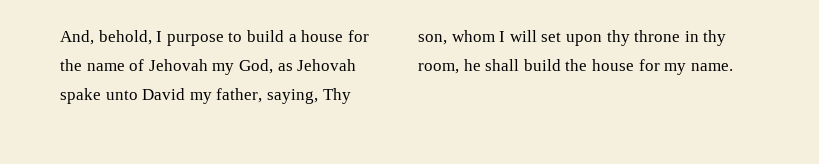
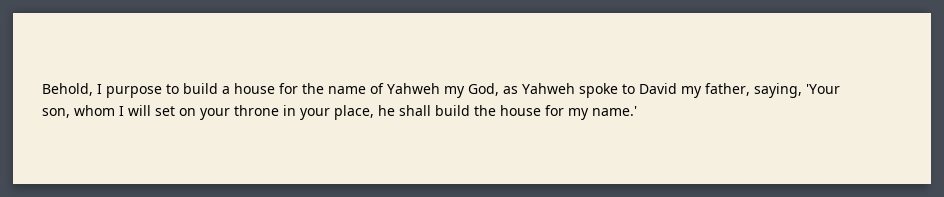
- And, behold, I purpose to build a house for the name of Jehovah my God, as Jehovah spake unto David my father, saying, Thy son, whom I will set upon thy throne in thy room, he shall build the house for my name.
+ Behold, I purpose to build a house for the name of Yahweh my God, as Yahweh spoke to David my father, saying, 'Your son, whom I will set on your throne in your place, he shall build the house for my name.'

